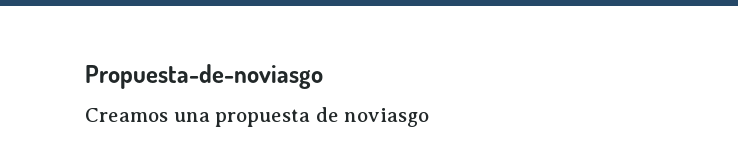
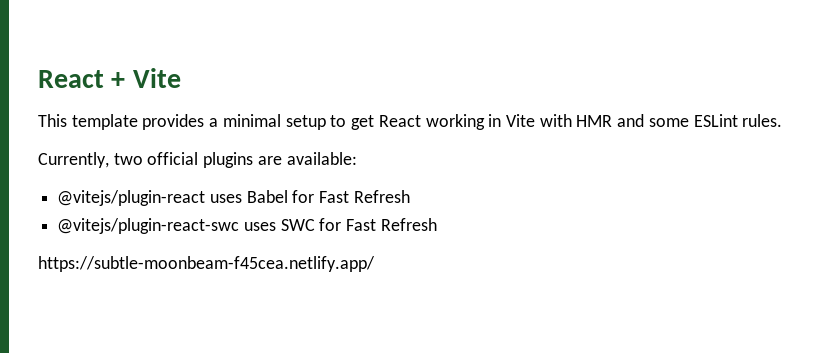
- Propuesta-de-noviasgo
- Creamos una propuesta de noviasgo
+ React + Vite
+ This template provides a minimal setup to get React working in Vite with HMR and some ESLint rules.
+ Currently, two official plugins are available:
+ @vitejs/plugin-react uses Babel for Fast Refresh
+ @vitejs/plugin-react-swc uses SWC for Fast Refresh
+ https://subtle-moonbeam-f45cea.netlify.app/

